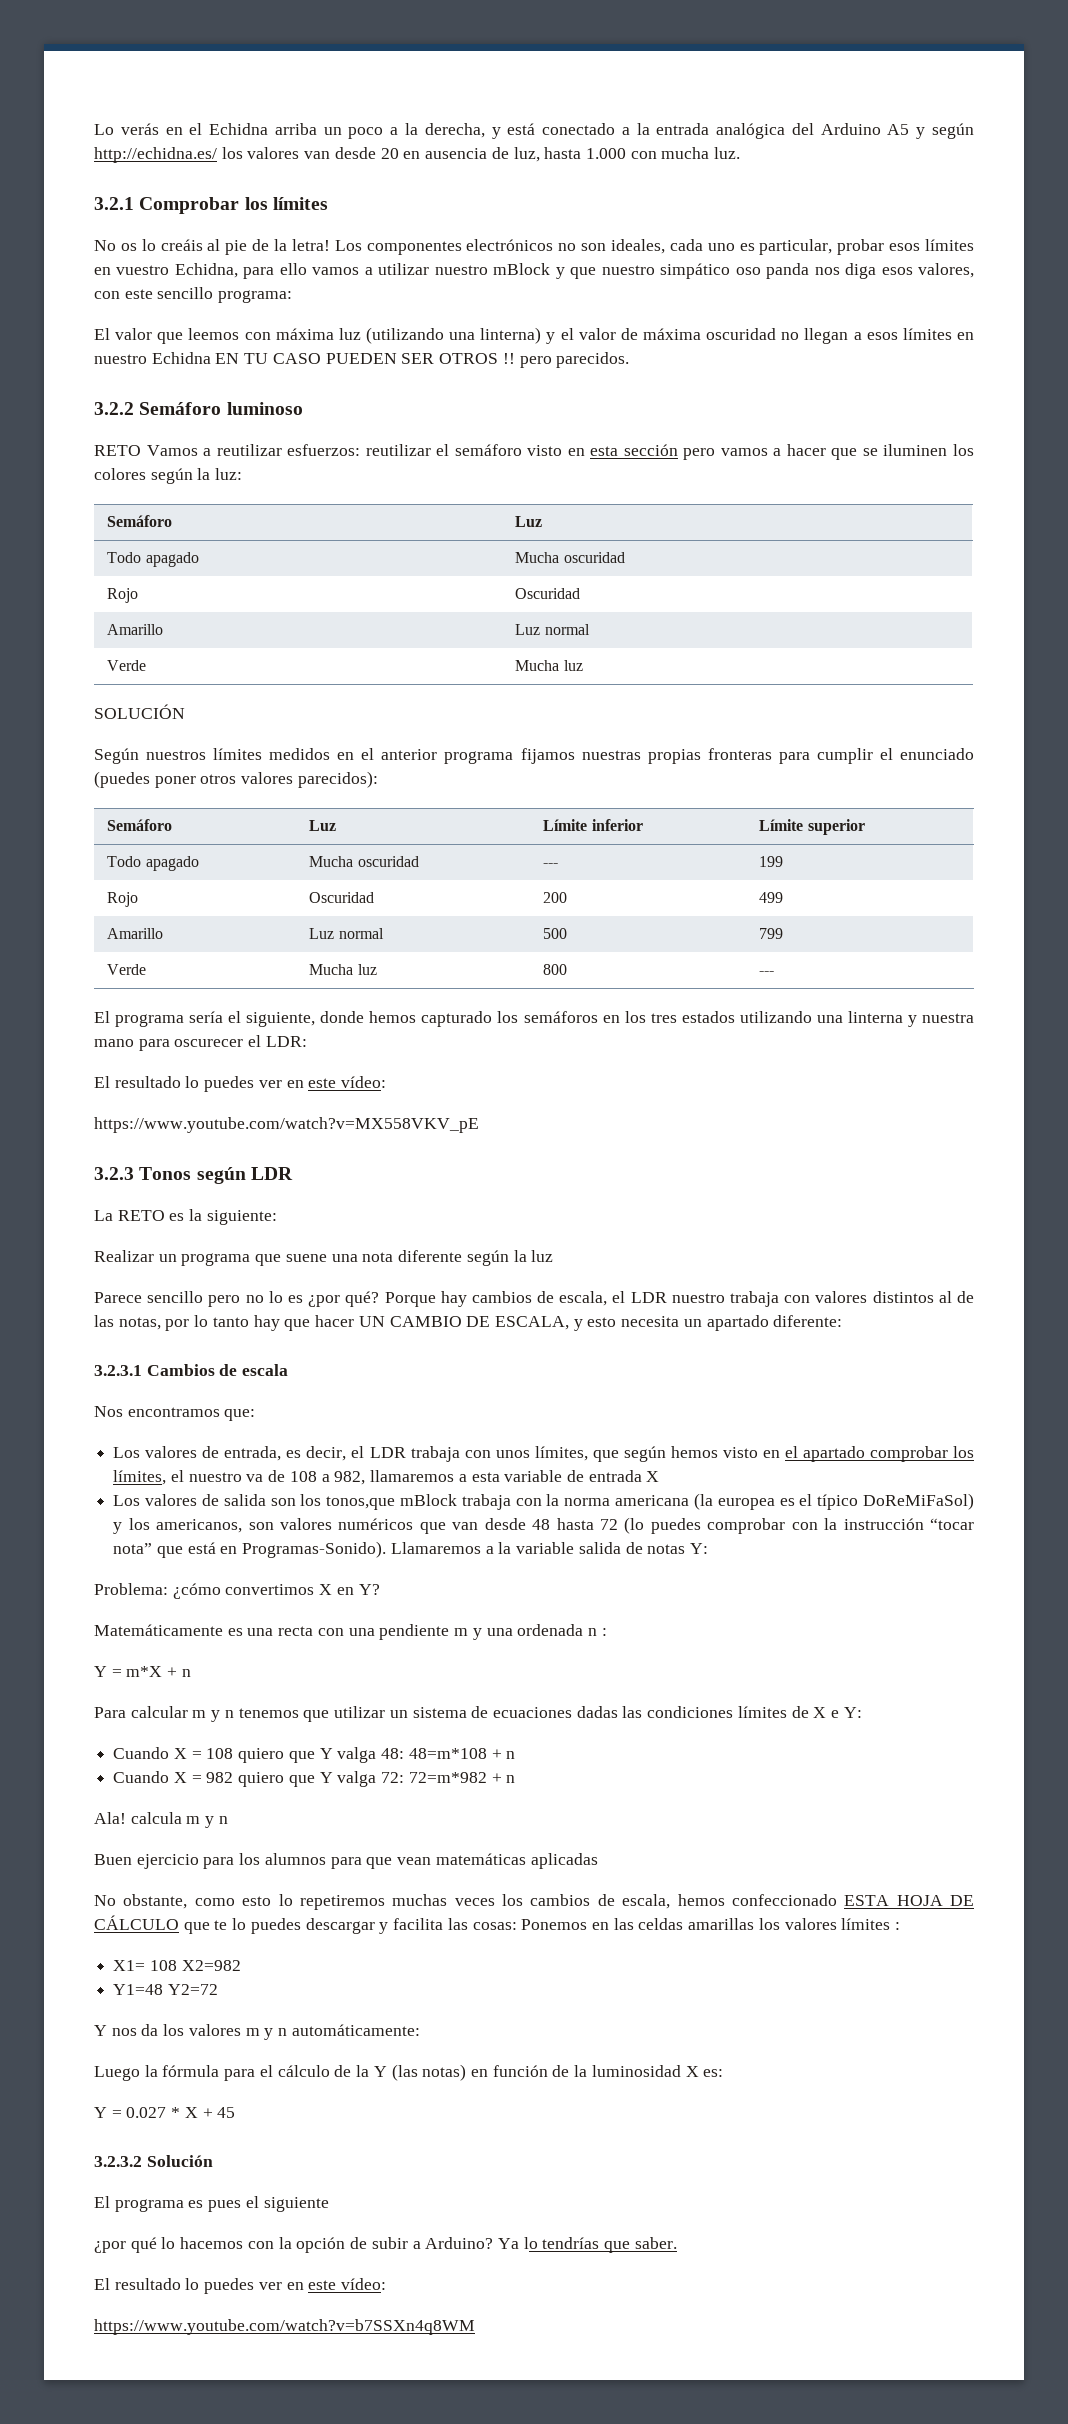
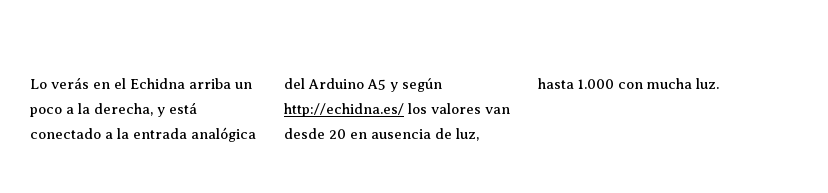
- 3.2.1 Comprobar los límites
- No os lo creáis al pie de la letra! Los componentes electrónicos no son ideales, cada uno es particular, probar esos límites en vuestro Echidna, para ello vamos a utilizar nuestro mBlock y que nuestro simpático oso panda nos diga esos valores, con este sencillo programa:
- El valor que leemos con máxima luz (utilizando una linterna) y el valor de máxima oscuridad no llegan a esos límites en nuestro Echidna EN TU CASO PUEDEN SER OTROS !! pero parecidos.
- 3.2.2 Semáforo luminoso
- RETO Vamos a reutilizar esfuerzos: reutilizar el semáforo visto en esta sección pero vamos a hacer que se iluminen los colores según la luz:
- Semáforo | Luz
- Todo apagado | Mucha oscuridad
- Rojo | Oscuridad
- Amarillo | Luz normal
- Verde | Mucha luz
- SOLUCIÓN
- Según nuestros límites medidos en el anterior programa fijamos nuestras propias fronteras para cumplir el enunciado (puedes poner otros valores parecidos):
- Semáforo | Luz | Límite inferior | Límite superior
- Todo apagado | Mucha oscuridad | --- | 199
- Rojo | Oscuridad | 200 | 499
- Amarillo | Luz normal | 500 | 799
- Verde | Mucha luz | 800 | ---
- El programa sería el siguiente, donde hemos capturado los semáforos en los tres estados utilizando una linterna y nuestra mano para oscurecer el LDR:
- El resultado lo puedes ver en este vídeo:
- https://www.youtube.com/watch?v=MX558VKV_pE
- 3.2.3 Tonos según LDR
- La RETO es la siguiente:
- Realizar un programa que suene una nota diferente según la luz
- Parece sencillo pero no lo es ¿por qué? Porque hay cambios de escala, el LDR nuestro trabaja con valores distintos al de las notas, por lo tanto hay que hacer UN CAMBIO DE ESCALA, y esto necesita un apartado diferente:
- 3.2.3.1 Cambios de escala
- Nos encontramos que:
- Los valores de entrada, es decir, el LDR trabaja con unos límites, que según hemos visto en el apartado comprobar los límites, el nuestro va de 108 a 982, llamaremos a esta variable de entrada X
- Los valores de salida son los tonos,que mBlock trabaja con la norma americana (la europea es el típico DoReMiFaSol) y los americanos, son valores numéricos que van desde 48 hasta 72 (lo puedes comprobar con la instrucción “tocar nota” que está en Programas-Sonido). Llamaremos a la variable salida de notas Y:
- Problema: ¿cómo convertimos X en Y?
- Matemáticamente es una recta con una pendiente m y una ordenada n :
- Y = m*X + n
- Para calcular m y n tenemos que utilizar un sistema de ecuaciones dadas las condiciones límites de X e Y:
- Cuando X = 108 quiero que Y valga 48: 48=m*108 + n
- Cuando X = 982 quiero que Y valga 72: 72=m*982 + n
- Ala! calcula m y n
- Buen ejercicio para los alumnos para que vean matemáticas aplicadas
- No obstante, como esto lo repetiremos muchas veces los cambios de escala, hemos confeccionado ESTA HOJA DE CÁLCULO que te lo puedes descargar y facilita las cosas: Ponemos en las celdas amarillas los valores límites :
- X1= 108 X2=982
- Y1=48 Y2=72
- Y nos da los valores m y n automáticamente:
- Luego la fórmula para el cálculo de la Y (las notas) en función de la luminosidad X es:
- Y = 0.027 * X + 45
- 3.2.3.2 Solución
- El programa es pues el siguiente
- ¿por qué lo hacemos con la opción de subir a Arduino? Ya lo tendrías que saber.
- El resultado lo puedes ver en este vídeo:
- https://www.youtube.com/watch?v=b7SSXn4q8WM

